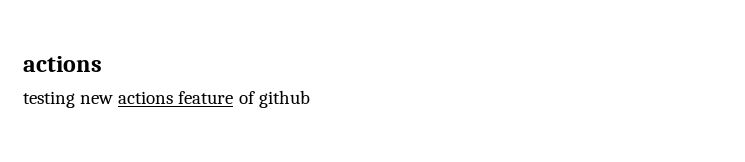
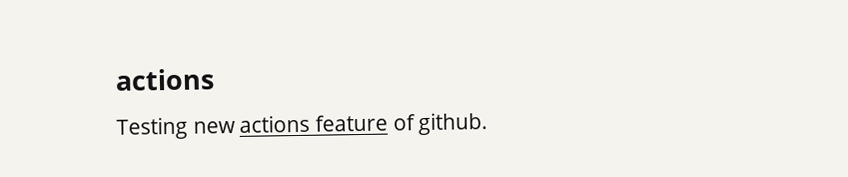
- testing new actions feature of github
+ Testing new actions feature of github.

